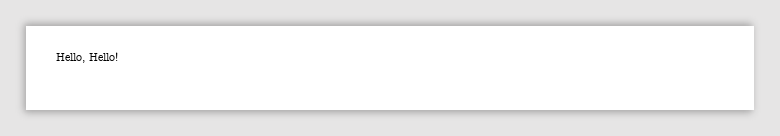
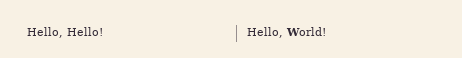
+ Hello, World!

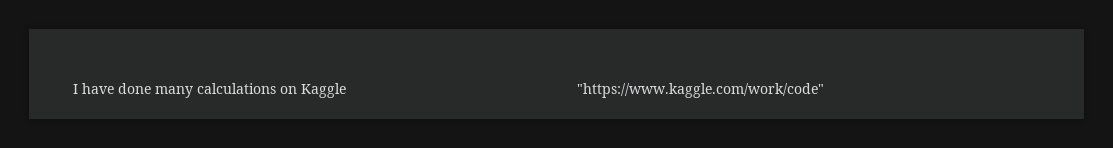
- Hello, Hello!
- Hello, World!
+ I have done many calculations on Kaggle "https://www.kaggle.com/work/code"

